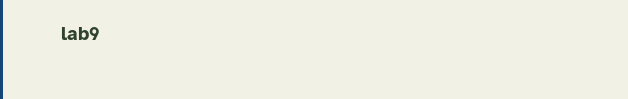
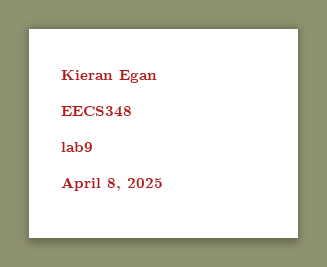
+ Kieran Egan
+ EECS348
  lab9
+ April 8, 2025

